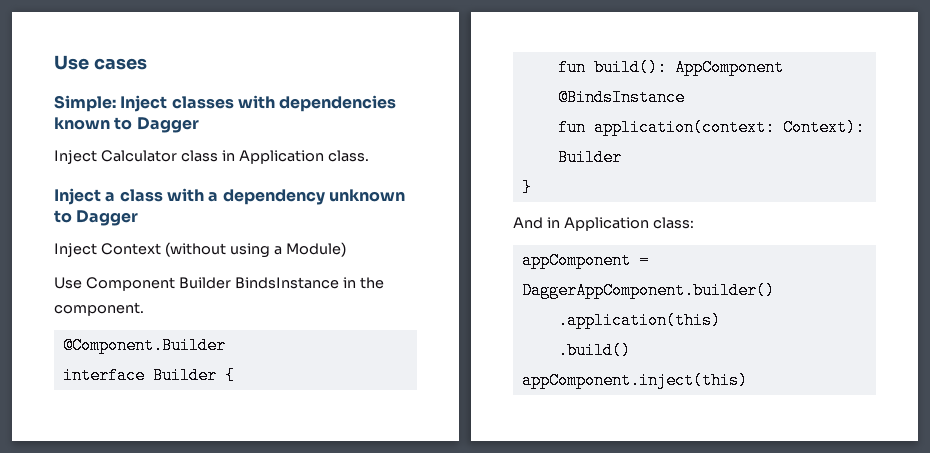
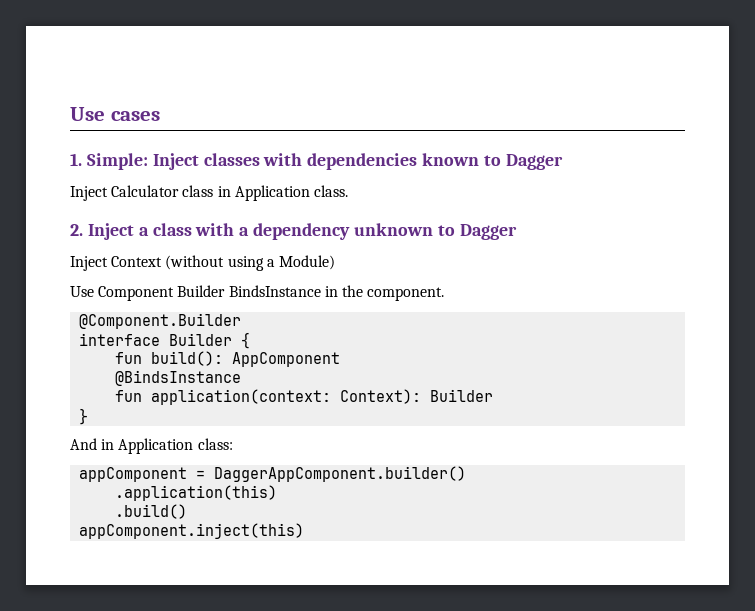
- Simple: Inject classes with dependencies known to Dagger
+ 1. Simple: Inject classes with dependencies known to Dagger
- Inject a class with a dependency unknown to Dagger
+ 2. Inject a class with a dependency unknown to Dagger

